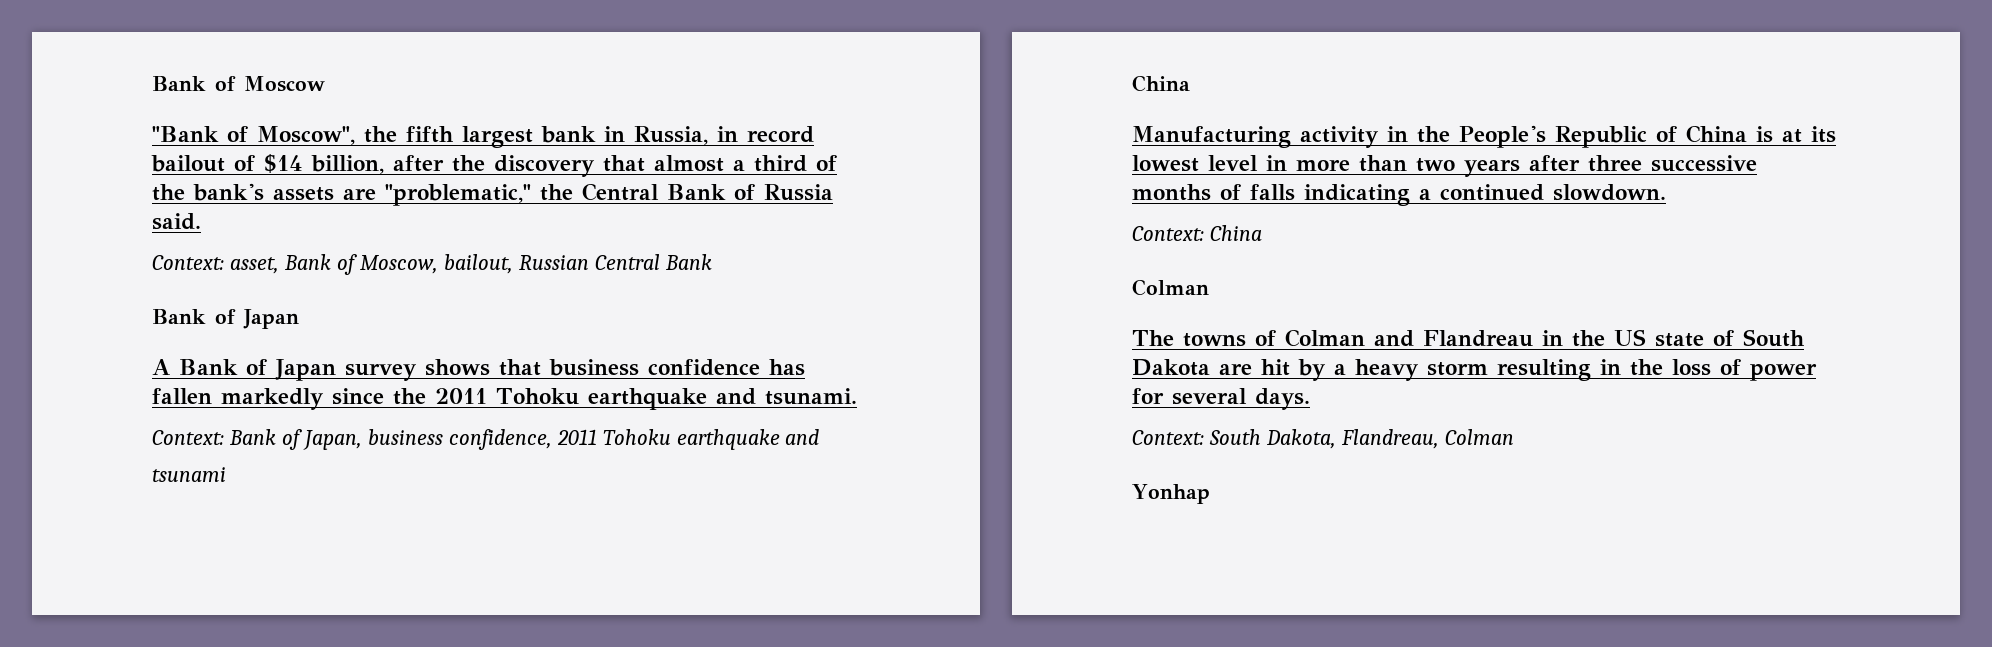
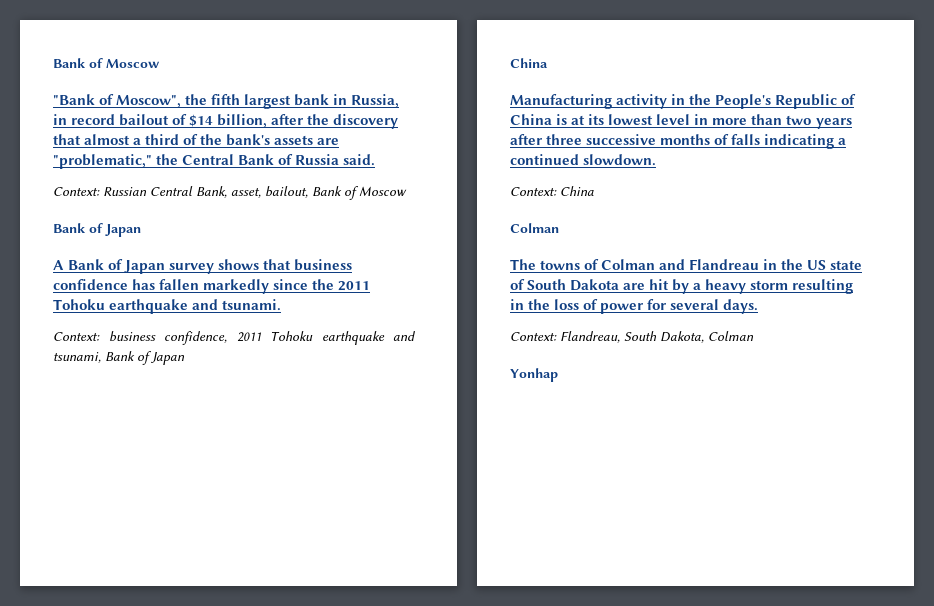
- Context: asset, Bank of Moscow, bailout, Russian Central Bank
+ Context: Russian Central Bank, asset, bailout, Bank of Moscow
- Context: Bank of Japan, business confidence, 2011 Tohoku earthquake and tsunami
+ Context: business confidence, 2011 Tohoku earthquake and tsunami, Bank of Japan
- Context: South Dakota, Flandreau, Colman
+ Context: Flandreau, South Dakota, Colman

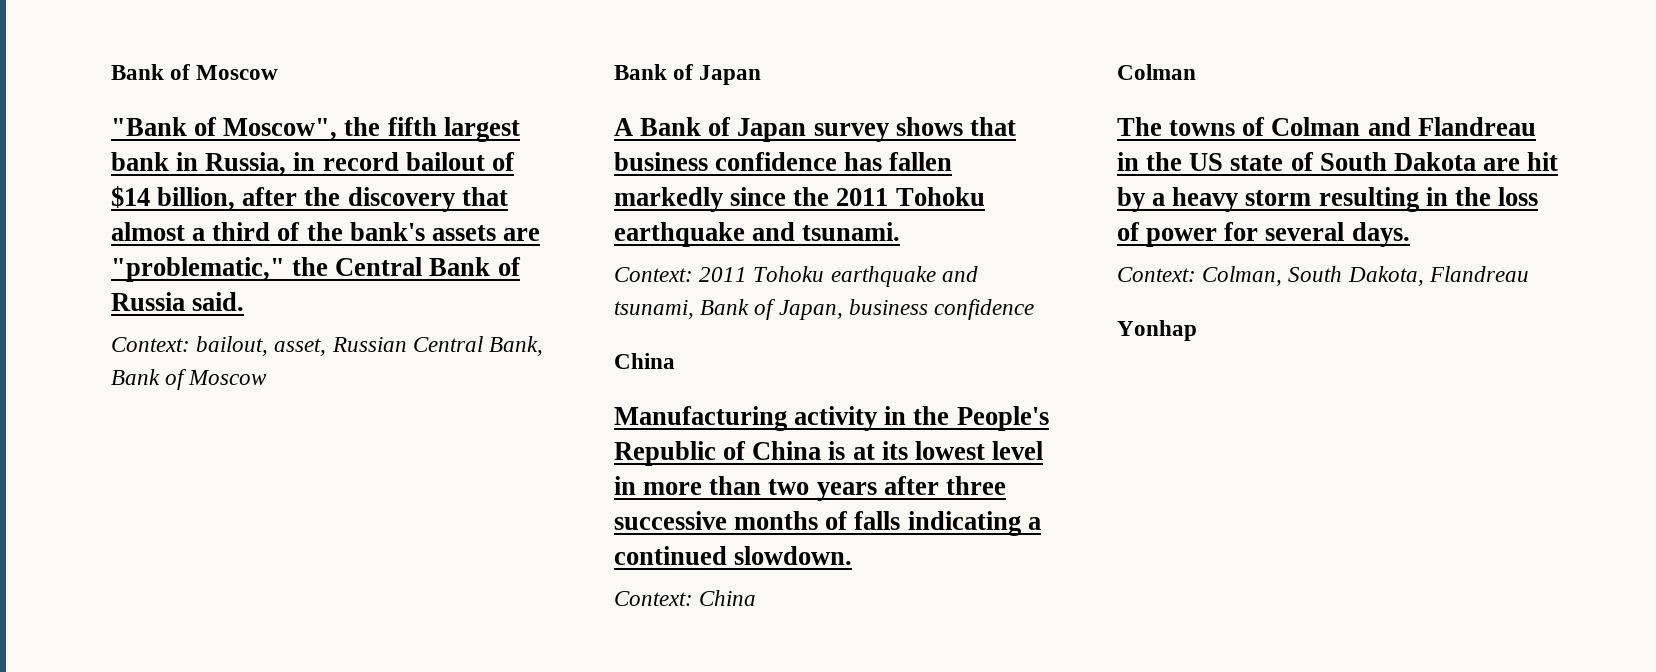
- Context: Russian Central Bank, asset, bailout, Bank of Moscow
+ Context: bailout, asset, Russian Central Bank, Bank of Moscow
- Context: business confidence, 2011 Tohoku earthquake and tsunami, Bank of Japan
+ Context: 2011 Tohoku earthquake and tsunami, Bank of Japan, business confidence
- Context: Flandreau, South Dakota, Colman
+ Context: Colman, South Dakota, Flandreau

